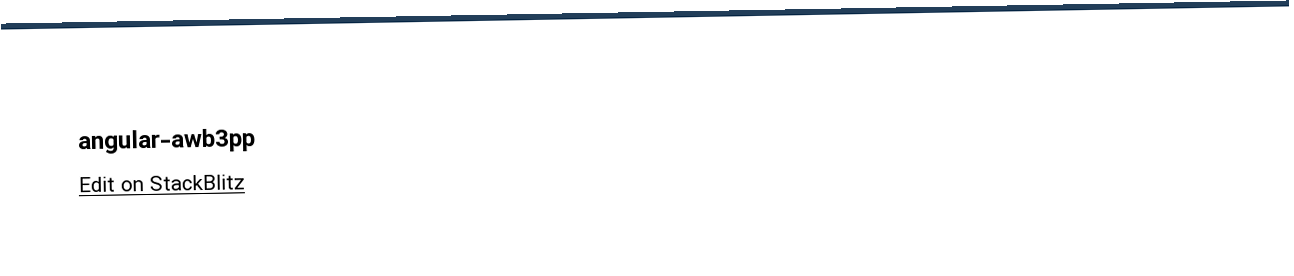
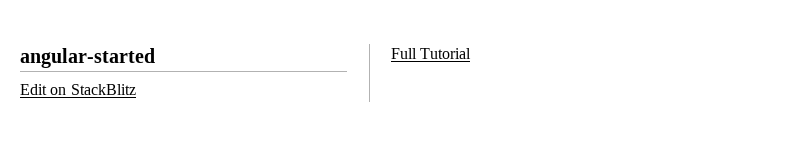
- angular-awb3pp
+ angular-started
+ Full Tutorial

